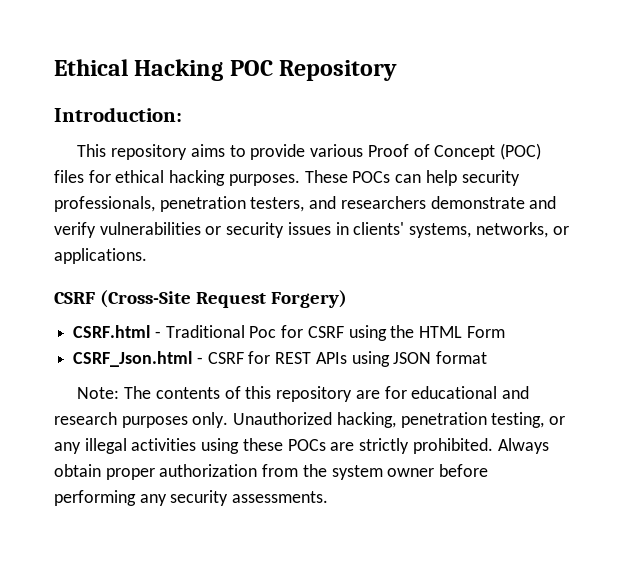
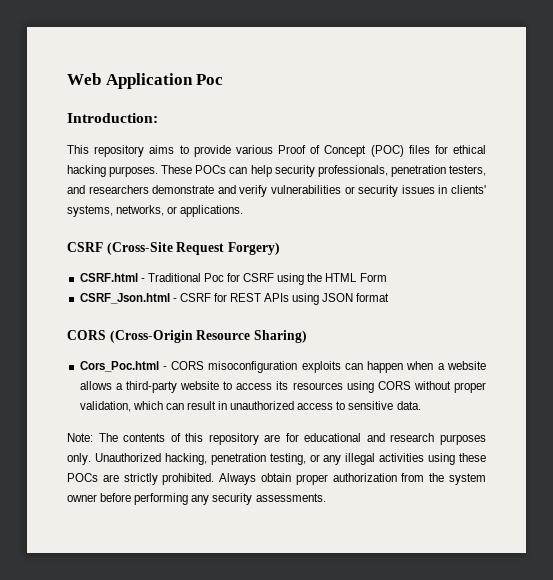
- Ethical Hacking POC Repository
+ Web Application Poc
+ CORS (Cross-Origin Resource Sharing)
+ Cors_Poc.html - CORS misoconfiguration exploits can happen when a website allows a third-party website to access its resources using CORS without proper validation, which can result in unauthorized access to sensitive data.

